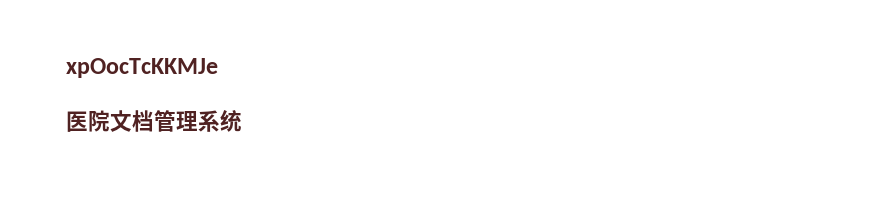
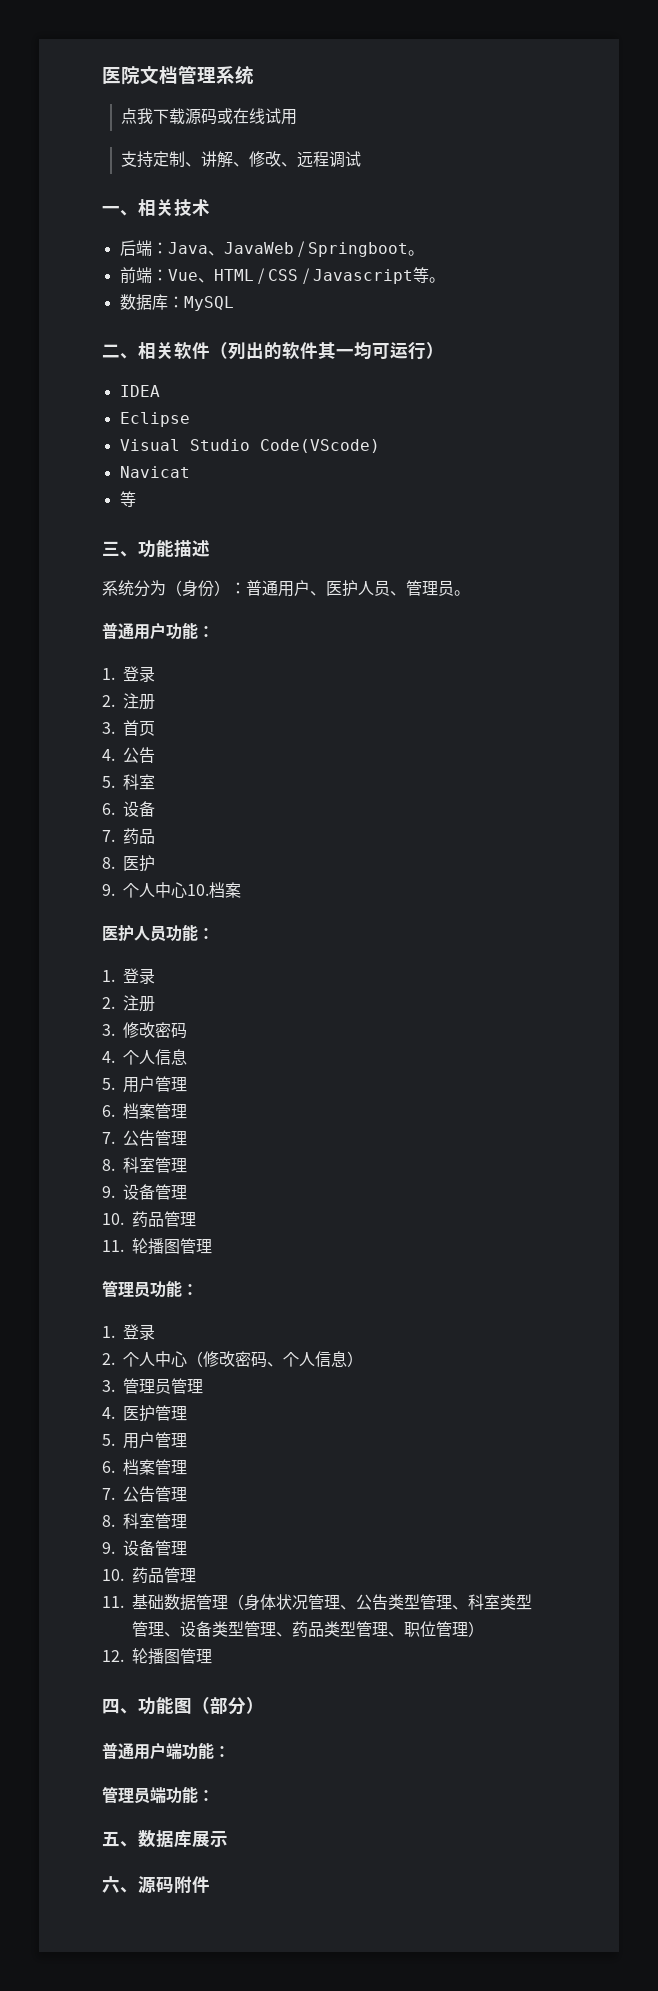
- xpOocTcKKMJe
+ 点我下载源码或在线试用
+ 支持定制、讲解、修改、远程调试
+ 一、相关技术
+ 后端：Java、JavaWeb / Springboot。
+ 前端：Vue、HTML / CSS / Javascript等。
+ 数据库：MySQL
+ 二、相关软件（列出的软件其一均可运行）
+ IDEA
+ Eclipse
+ Visual Studio Code(VScode)
+ Navicat
+ 等
+ 三、功能描述
+ 系统分为（身份）：普通用户、医护人员、管理员。
+ 普通用户功能：
+ 1.登录
+ 2.注册
+ 3.首页
+ 4.公告
+ 5.科室
+ 6.设备
+ 7.药品
+ 8.医护
+ 9.个人中心10.档案
+ 医护人员功能：
+ 1.登录
+ 2.注册
+ 3.修改密码
+ 4.个人信息
+ 5.用户管理
+ 6.档案管理
+ 7.公告管理
+ 8.科室管理
+ 9.设备管理
+ 10.药品管理
+ 11.轮播图管理
+ 管理员功能：
+ 1.登录
+ 2.个人中心（修改密码、个人信息）
+ 3.管理员管理
+ 4.医护管理
+ 5.用户管理
+ 6.档案管理
+ 7.公告管理
+ 8.科室管理
+ 9.设备管理
+ 10.药品管理
+ 11.基础数据管理（身体状况管理、公告类型管理、科室类型管理、设备类型管理、药品类型管理、职位管理）
+ 12.轮播图管理
+ 四、功能图（部分）
+ 普通用户端功能：
+ 管理员端功能：
+ 五、数据库展示
+ 六、源码附件

